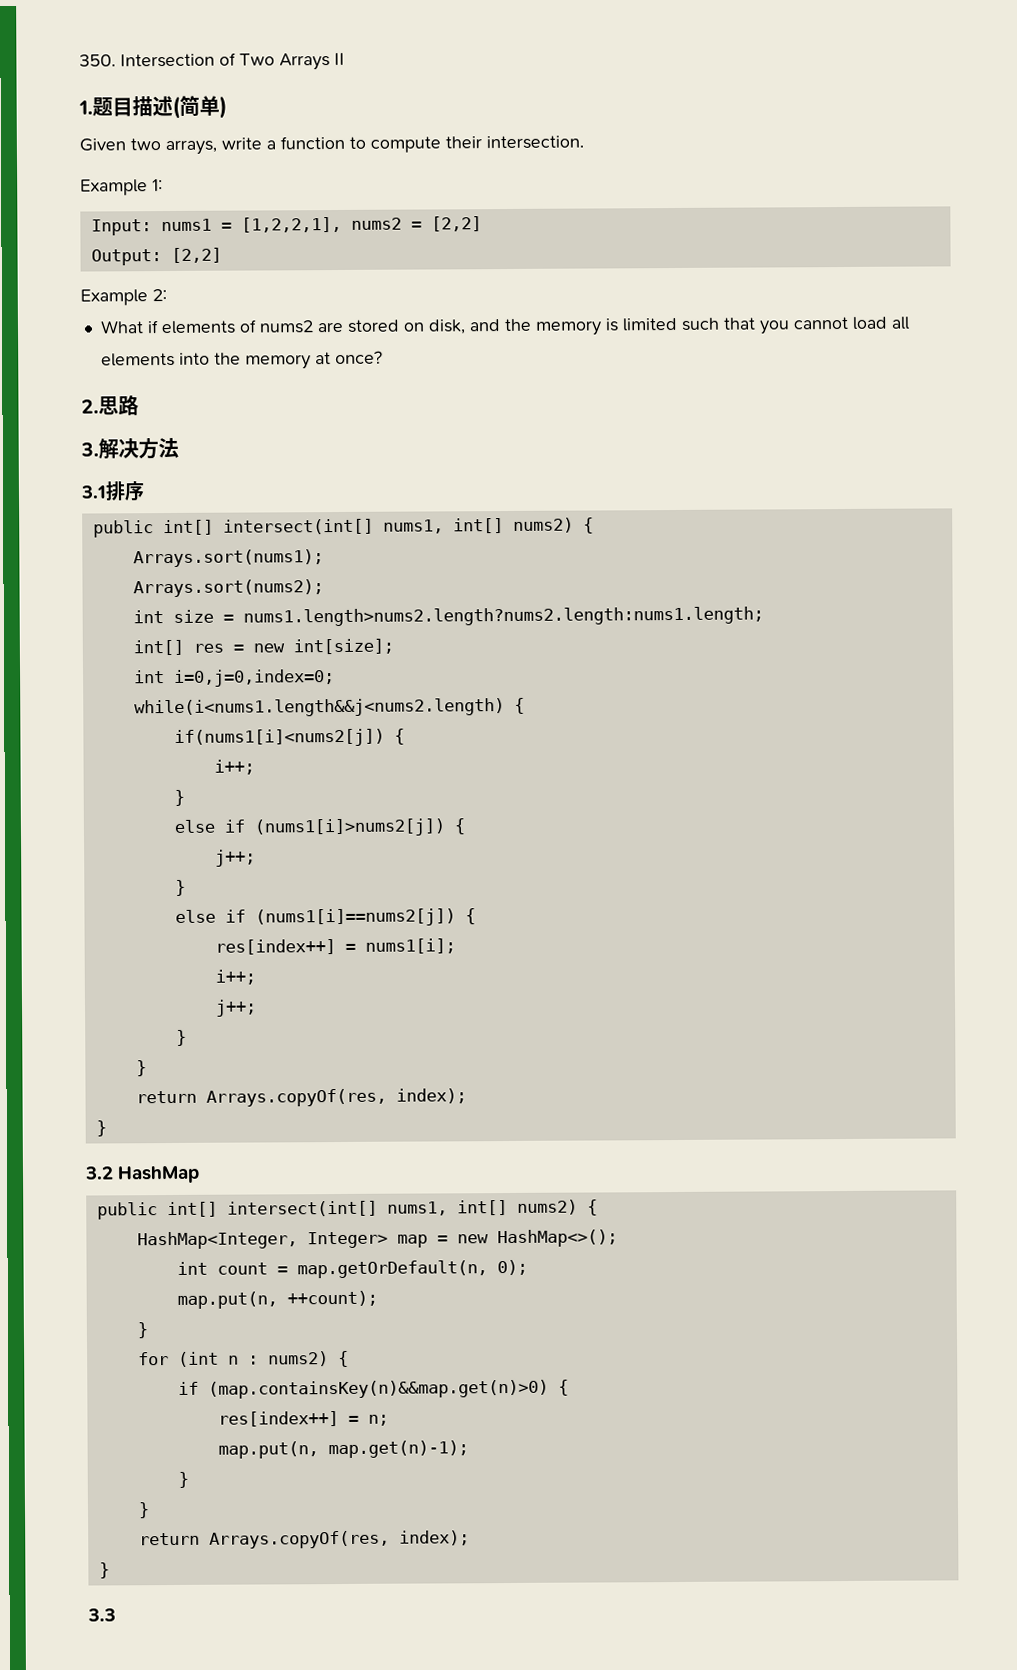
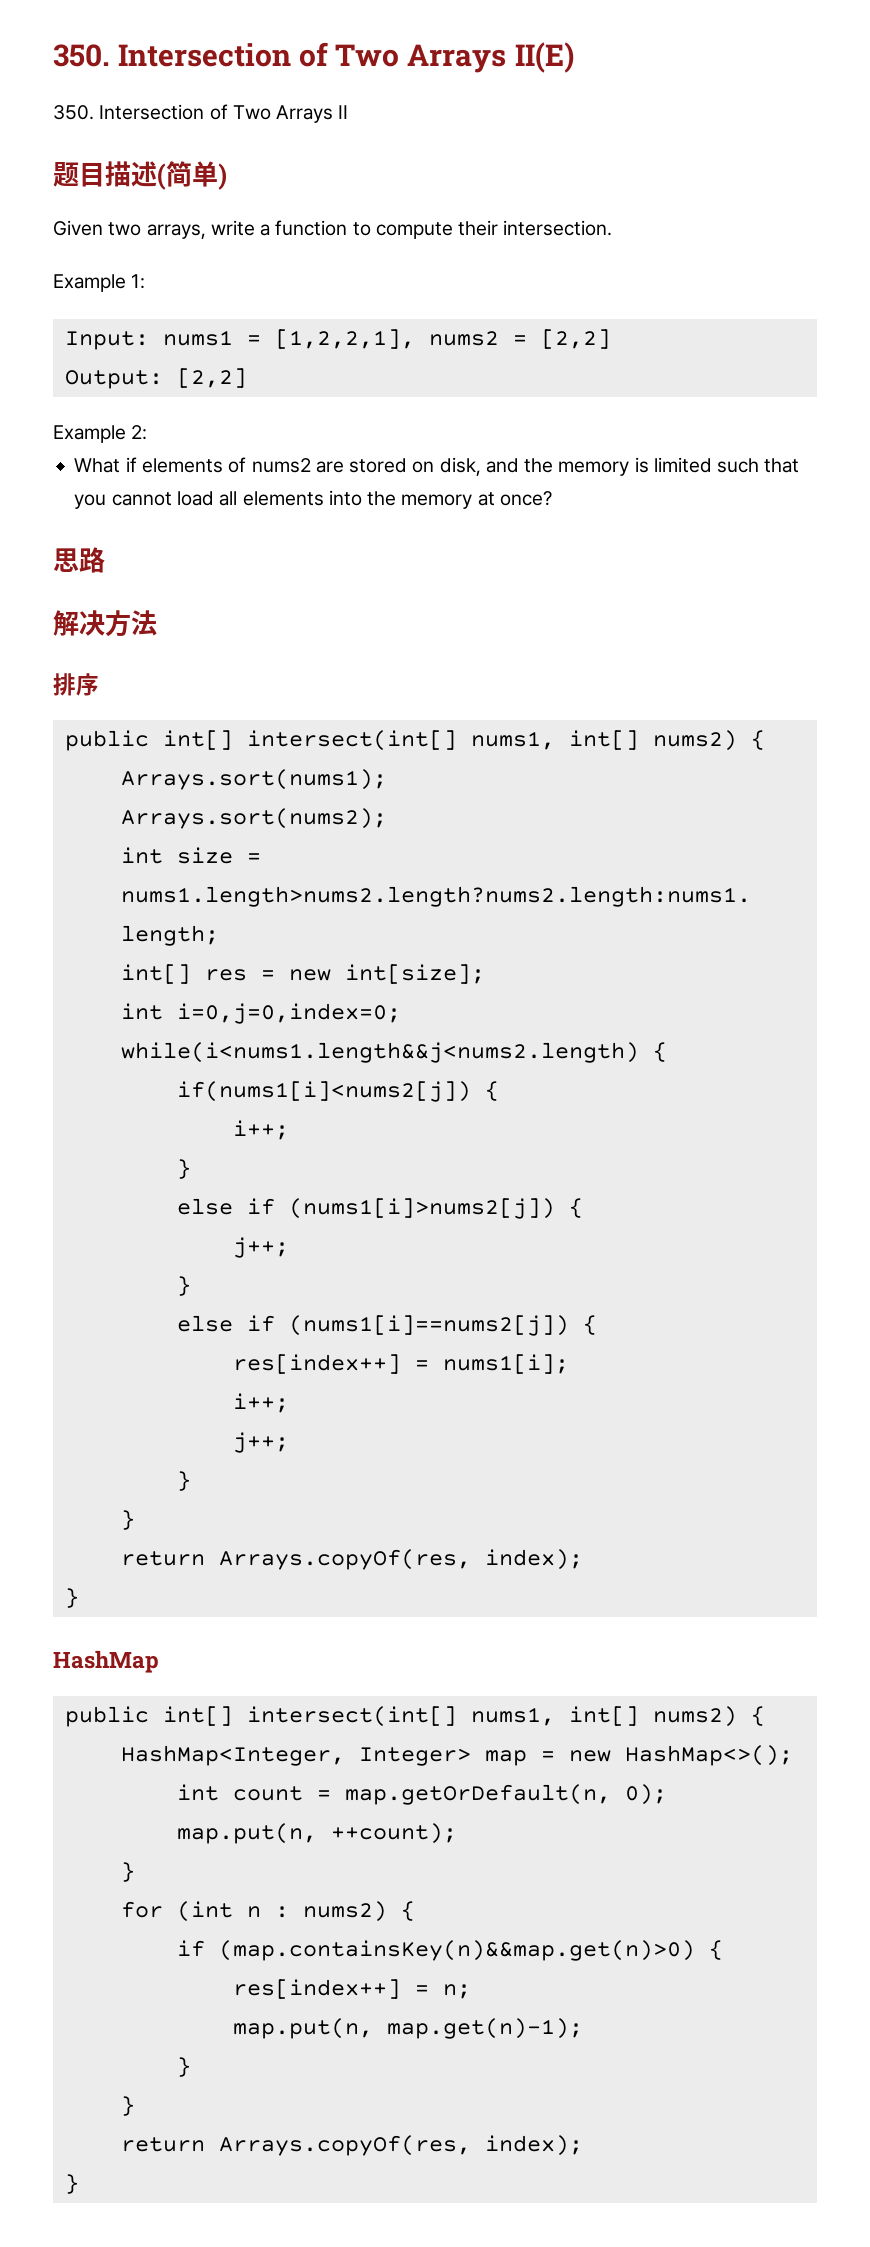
+ 350. Intersection of Two Arrays II(E)
- 1.题目描述(简单)
+ 题目描述(简单)
- 2.思路
+ 思路
- 3.解决方法
+ 解决方法
- 3.1排序
+ 排序
- 3.2 HashMap
+ HashMap
- 3.3

